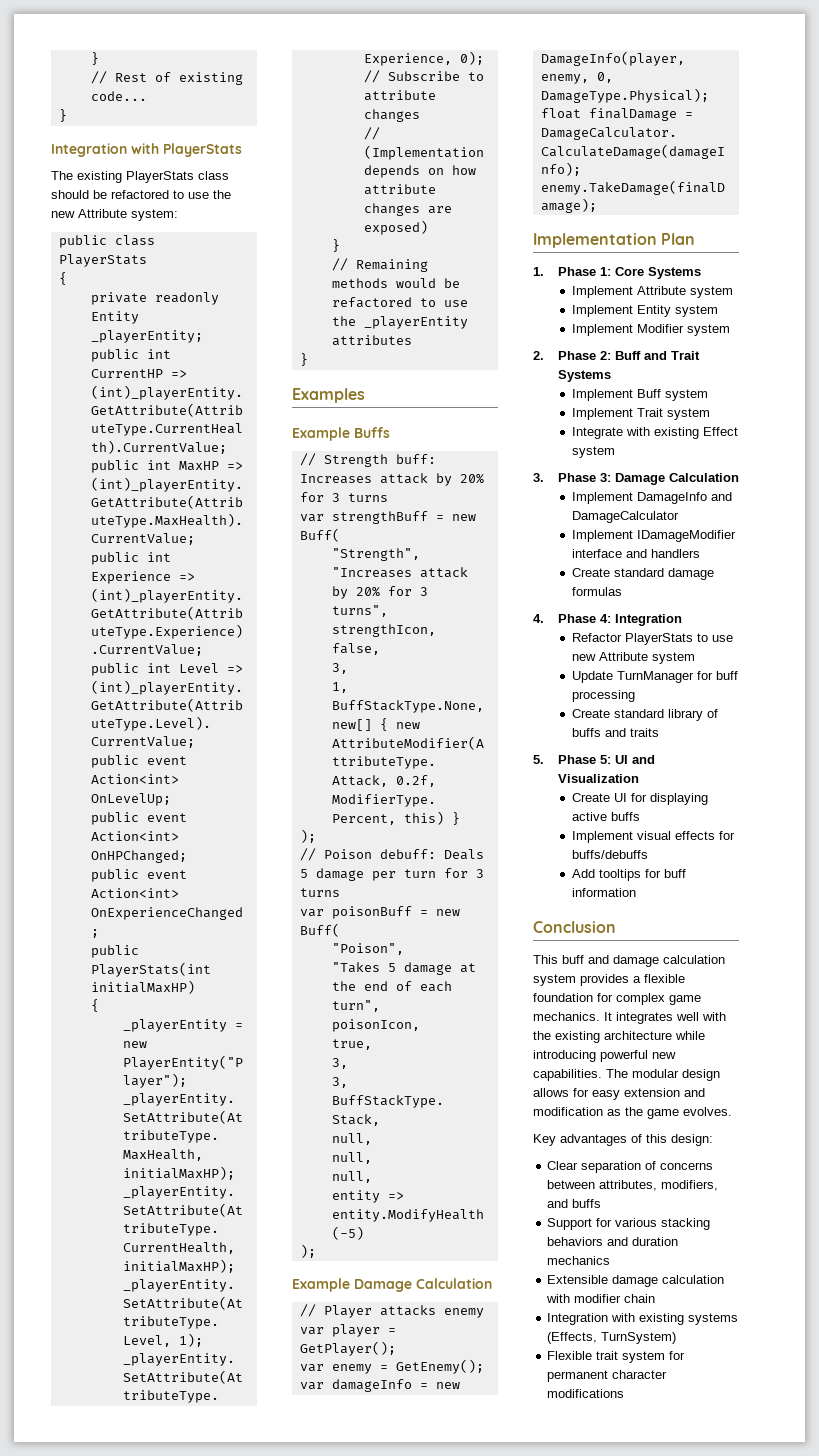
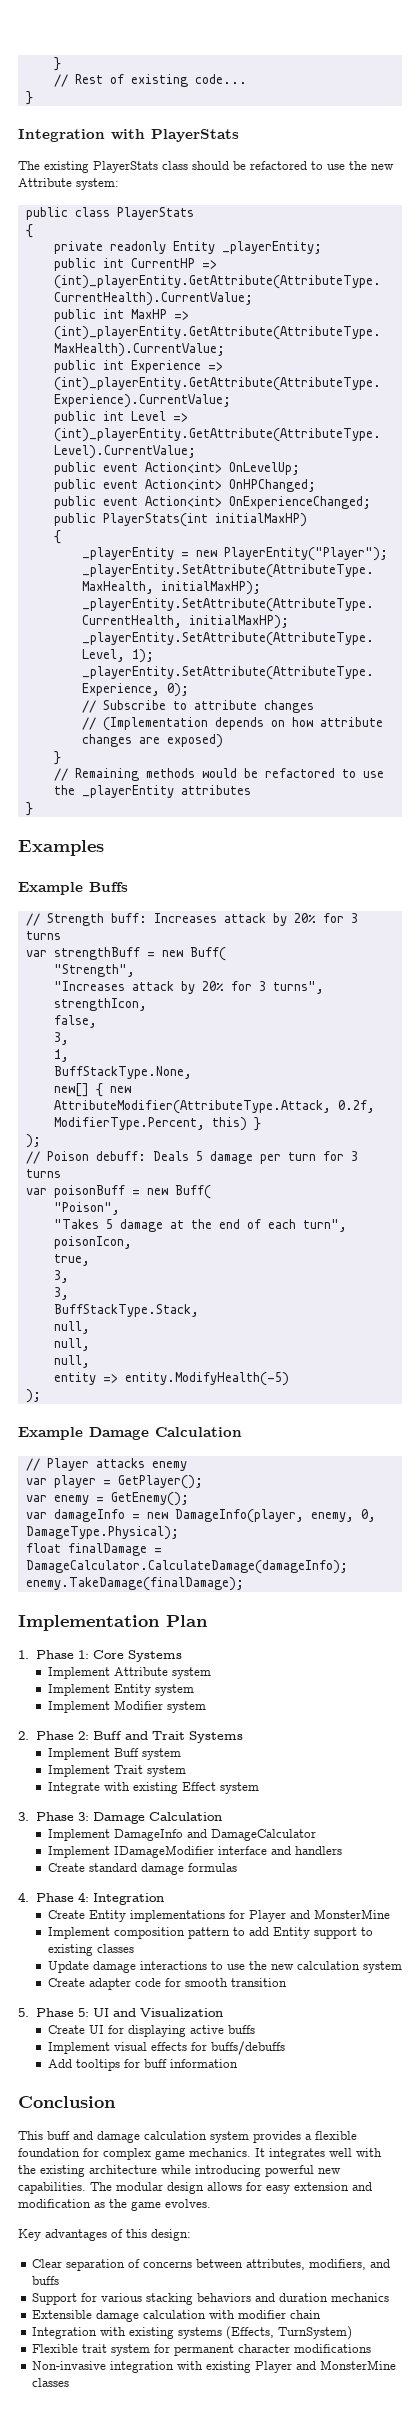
- Refactor PlayerStats to use new Attribute system
- Update TurnManager for buff processing
- Create standard library of buffs and traits
+ Create Entity implementations for Player and MonsterMine
+ Implement composition pattern to add Entity support to existing classes
+ Update damage interactions to use the new calculation system
+ Create adapter code for smooth transition
+ Non-invasive integration with existing Player and MonsterMine classes

